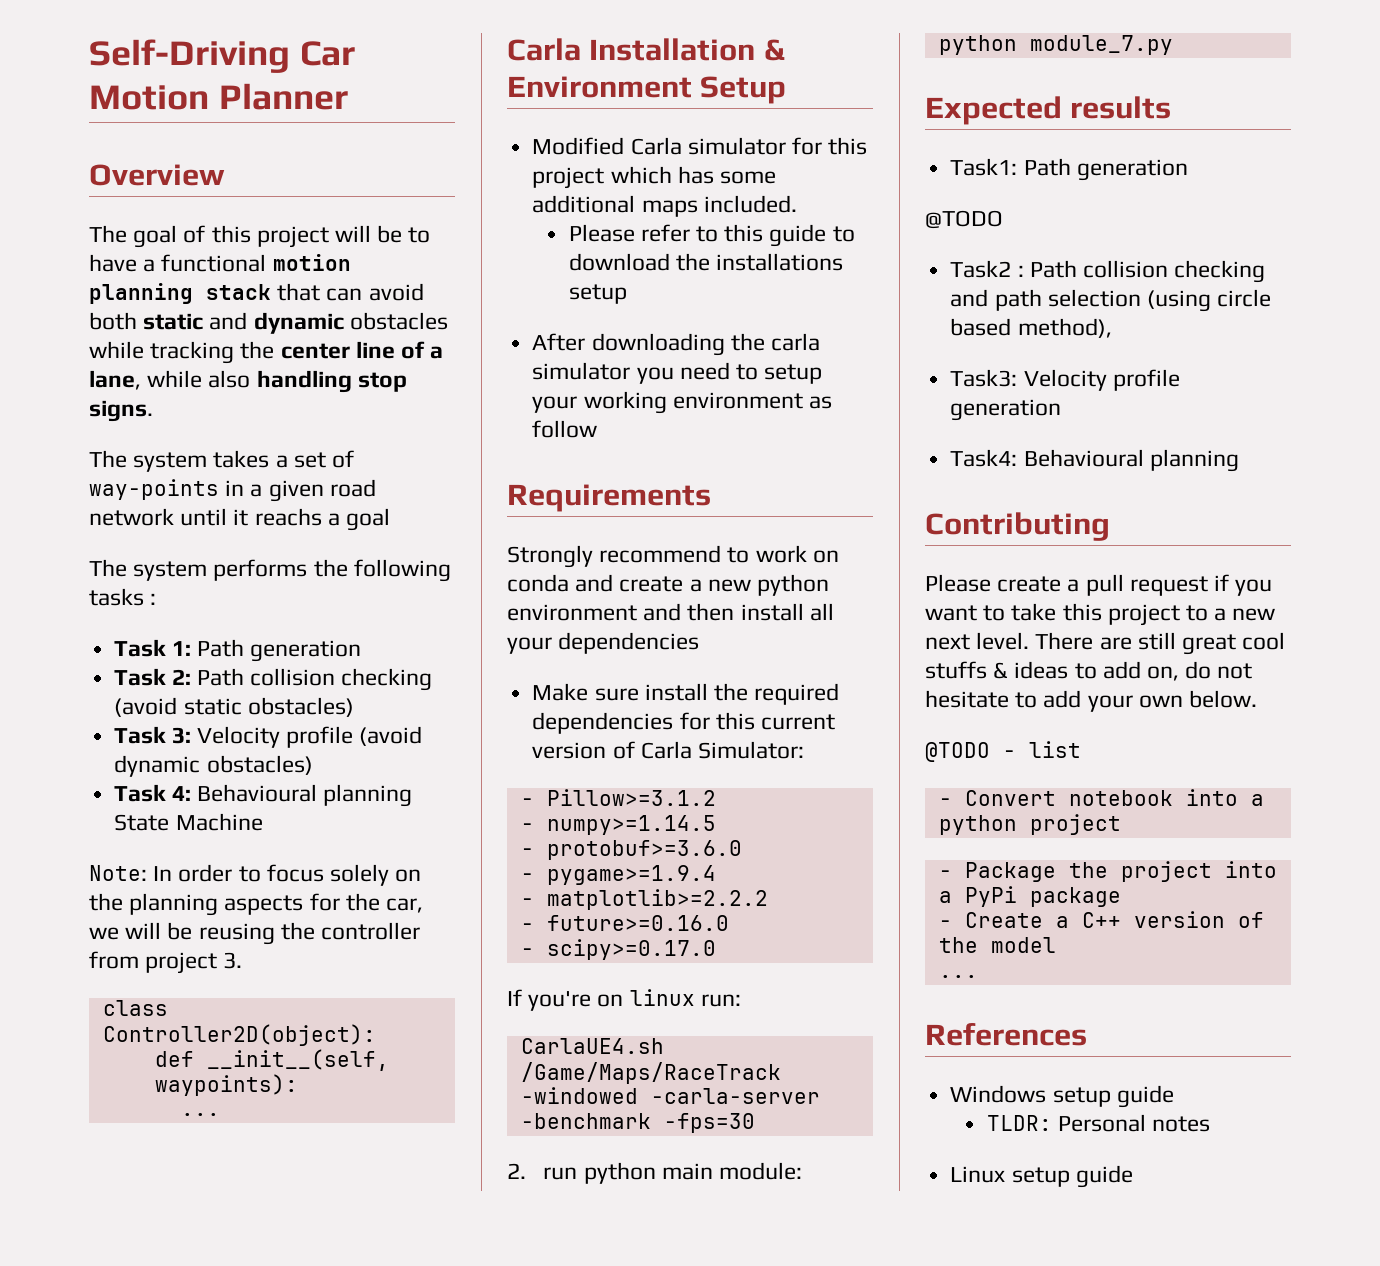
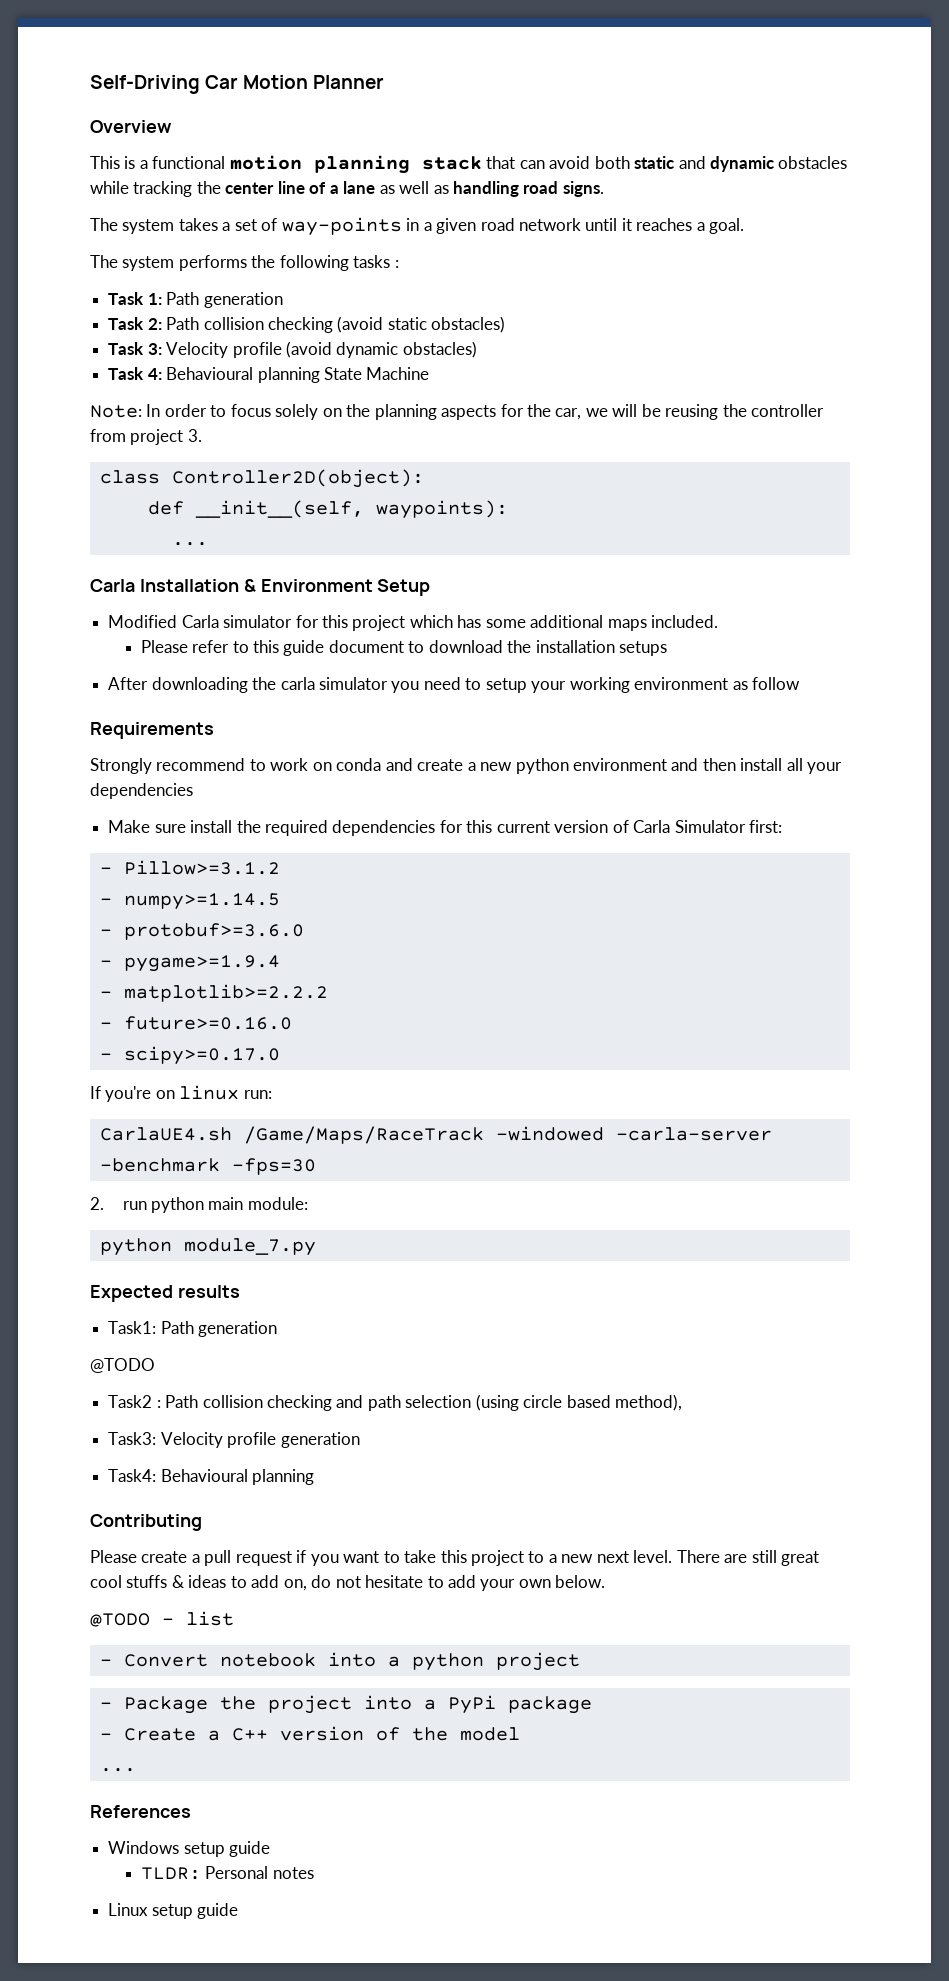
- The goal of this project will be to have a functional motion planning stack that can avoid both static and dynamic obstacles while tracking the center line of a lane, while also handling stop signs.
+ This is a functional motion planning stack that can avoid both static and dynamic obstacles while tracking the center line of a lane as well as handling road signs.
- The system takes a set of way-points in a given road network until it reachs a goal
+ The system takes a set of way-points in a given road network until it reaches a goal.
- Please refer to this guide to download the installations setup
+ Please refer to this guide document to download the installation setups
- Make sure install the required dependencies for this current version of Carla Simulator:
+ Make sure install the required dependencies for this current version of Carla Simulator first:

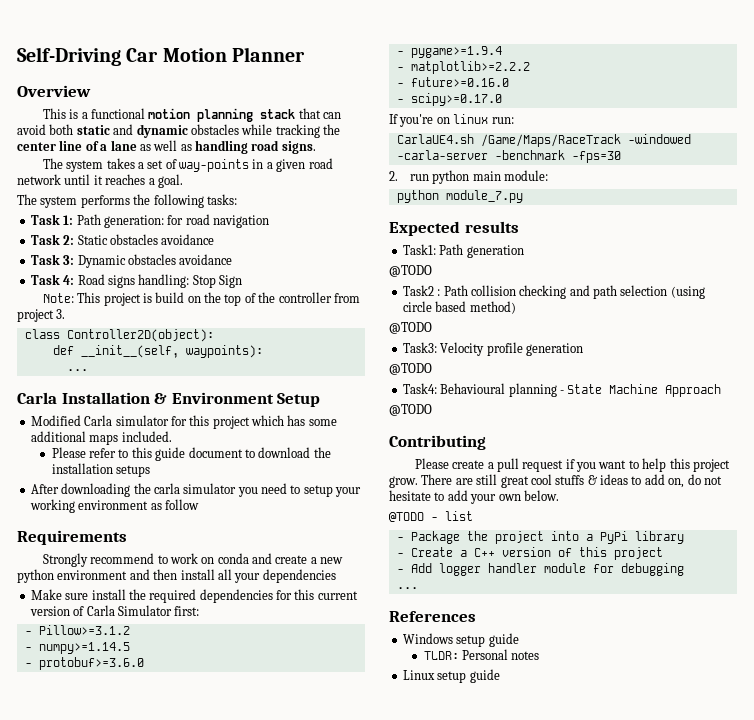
- The system performs the following tasks :
+ The system performs the following tasks:
- Task 1: Path generation
- Task 2: Path collision checking (avoid static obstacles)
- Task 3: Velocity profile (avoid dynamic obstacles)
- Task 4: Behavioural planning State Machine
- Note: In order to focus solely on the planning aspects for the car, we will be reusing the controller from project 3.
+ Task 1: Path generation: for road navigation
+ Task 2: Static obstacles avoidance
+ Task 3: Dynamic obstacles avoidance
+ Task 4: Road signs handling: Stop Sign
+ Note: This project is build on the top of the controller from project 3.
- Task2 : Path collision checking and path selection (using circle based method),
+ Task2 : Path collision checking and path selection (using circle based method)
+ @TODO
  Task3: Velocity profile generation
+ @TODO
- Task4: Behavioural planning
+ Task4: Behavioural planning - State Machine Approach
+ @TODO
- Please create a pull request if you want to take this project to a new next level.
+ Please create a pull request if you want to help this project grow.
- - Convert notebook into a python project
- - Package the project into a PyPi package
+ - Package the project into a PyPi library
- - Create a C++ version of the model
+ - Create a C++ version of this project
+ - Add logger handler module for debugging

